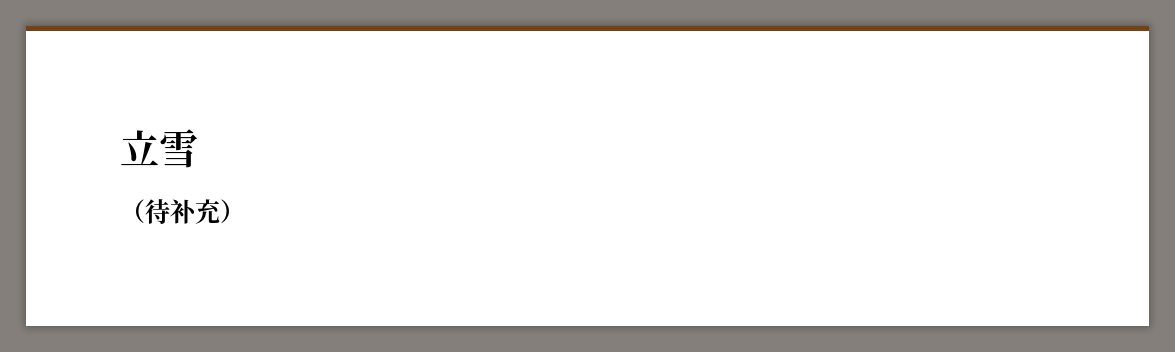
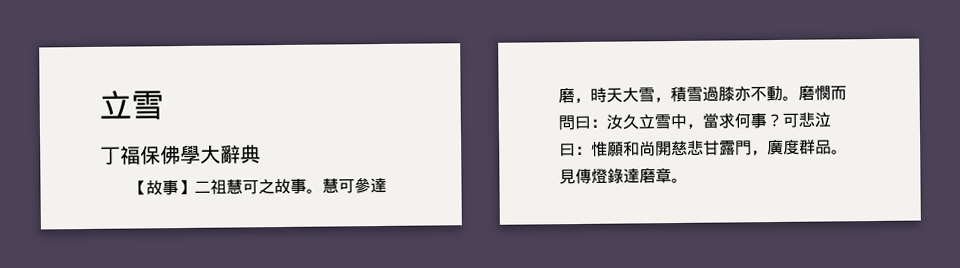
- （待补充）
+ 丁福保佛學大辭典
+ 【故事】二祖慧可之故事。慧可參達磨，時天大雪，積雪過膝亦不動。磨憫而問曰：汝久立雪中，當求何事？可悲泣曰：惟願和尚開慈悲甘露門，廣度群品。見傳燈錄達磨章。

